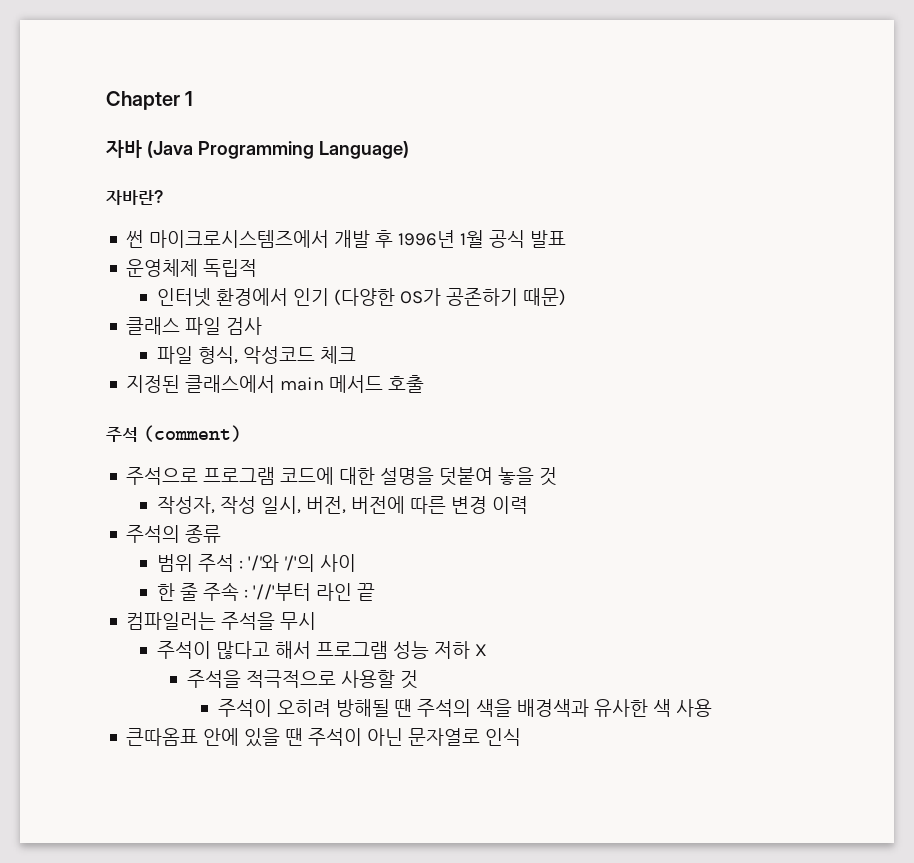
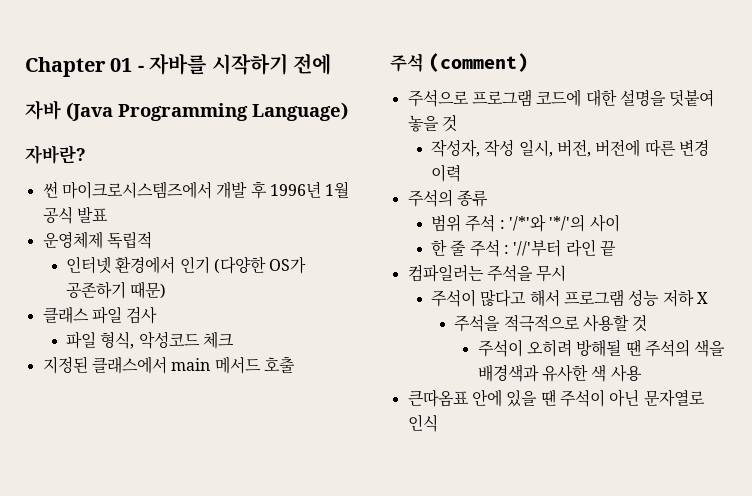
- Chapter 1
+ Chapter 01 - 자바를 시작하기 전에
- 범위 주석 : '/'와 '/'의 사이
+ 범위 주석 : '/*'와 '*/'의 사이
- 한 줄 주속 : '//'부터 라인 끝
+ 한 줄 주석 : '//'부터 라인 끝

